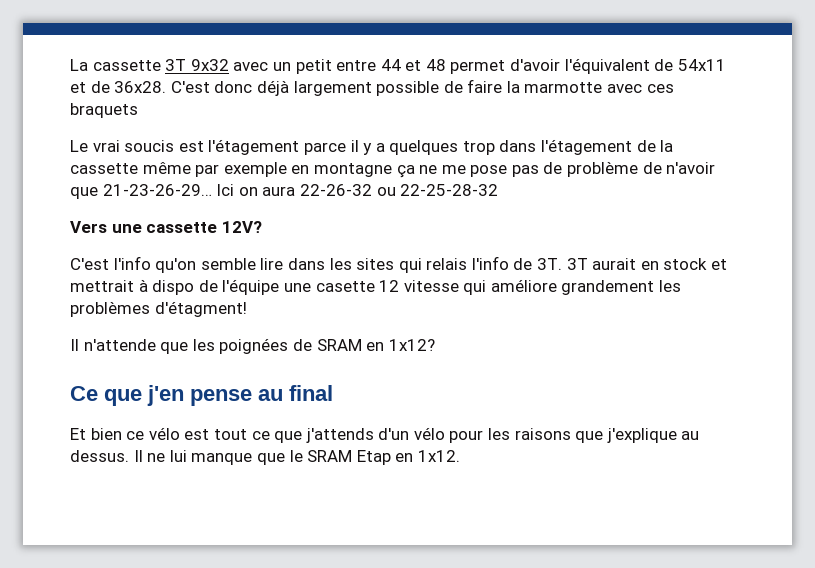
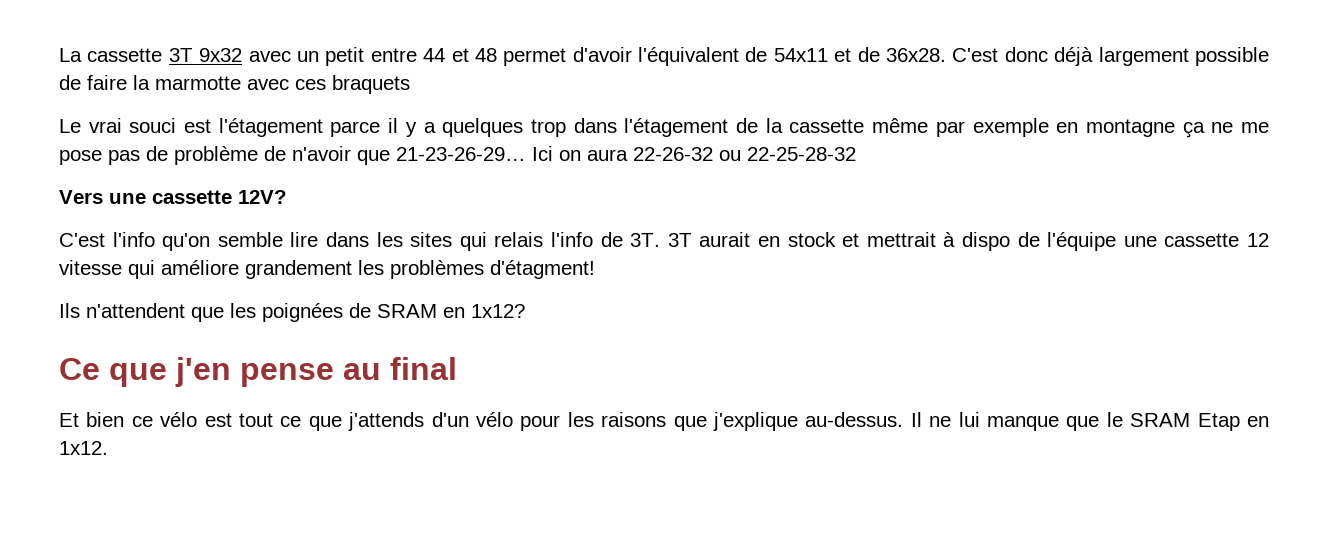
- Le vrai soucis est l'étagement parce il y a quelques trop dans l'étagement de la cassette même par exemple en montagne ça ne me pose pas de problème de n'avoir que 21-23-26-29…
+ Le vrai souci est l'étagement parce il y a quelques trop dans l'étagement de la cassette même par exemple en montagne ça ne me pose pas de problème de n'avoir que 21-23-26-29…
- 3T aurait en stock et mettrait à dispo de l'équipe une casette 12 vitesse qui améliore grandement les problèmes d'étagment!
+ 3T aurait en stock et mettrait à dispo de l'équipe une cassette 12 vitesse qui améliore grandement les problèmes d'étagment!
- Il n'attende que les poignées de SRAM en 1x12?
+ Ils n'attendent que les poignées de SRAM en 1x12?
- Et bien ce vélo est tout ce que j'attends d'un vélo pour les raisons que j'explique au dessus.
+ Et bien ce vélo est tout ce que j'attends d'un vélo pour les raisons que j'explique au-dessus.

